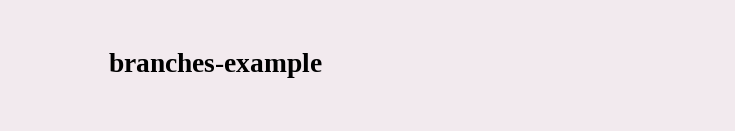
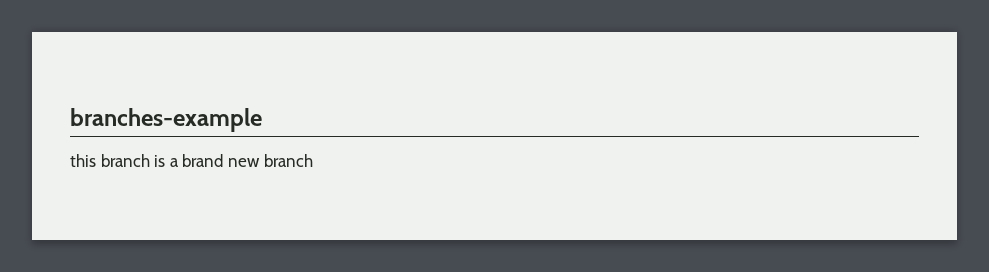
+ this branch is a brand new branch

